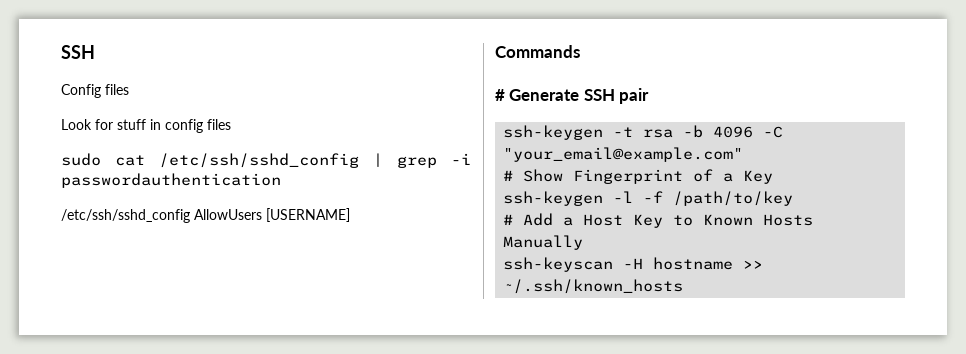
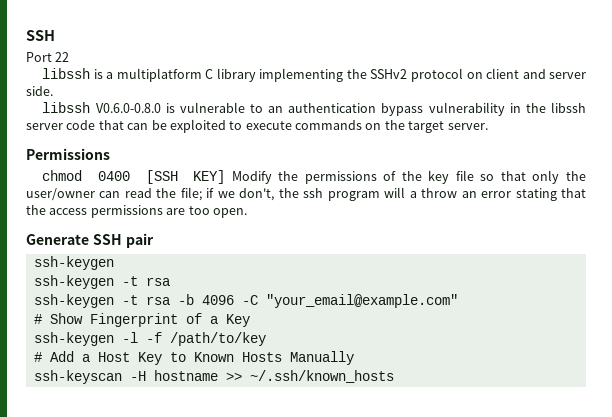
- Config files
- Look for stuff in config files
- sudo cat /etc/ssh/sshd_config | grep -i passwordauthentication
- /etc/ssh/sshd_config AllowUsers [USERNAME]
- Commands
- # Generate SSH pair
+ Port 22
+ libssh is a multiplatform C library implementing the SSHv2 protocol on client and server side.
+ libssh V0.6.0-0.8.0 is vulnerable to an authentication bypass vulnerability in the libssh server code that can be exploited to execute commands on the target server.
+ Permissions
+ chmod 0400 [SSH KEY] Modify the permissions of the key file so that only the user/owner can read the file; if we don't, the ssh program will a throw an error stating that the access permissions are too open.
+ Generate SSH pair
+ ssh-keygen
+ ssh-keygen -t rsa

